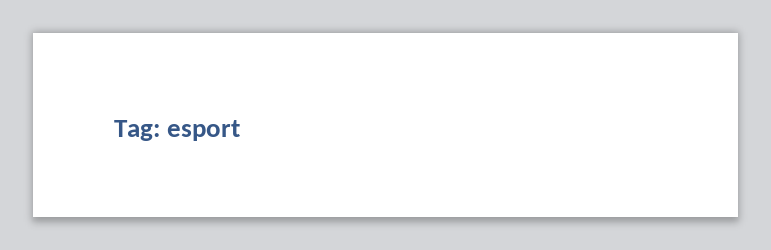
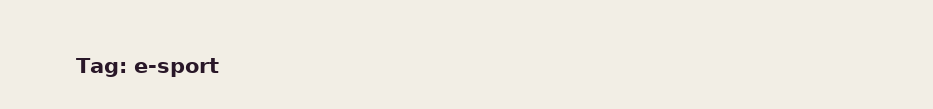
- Tag: esport
+ Tag: e-sport

